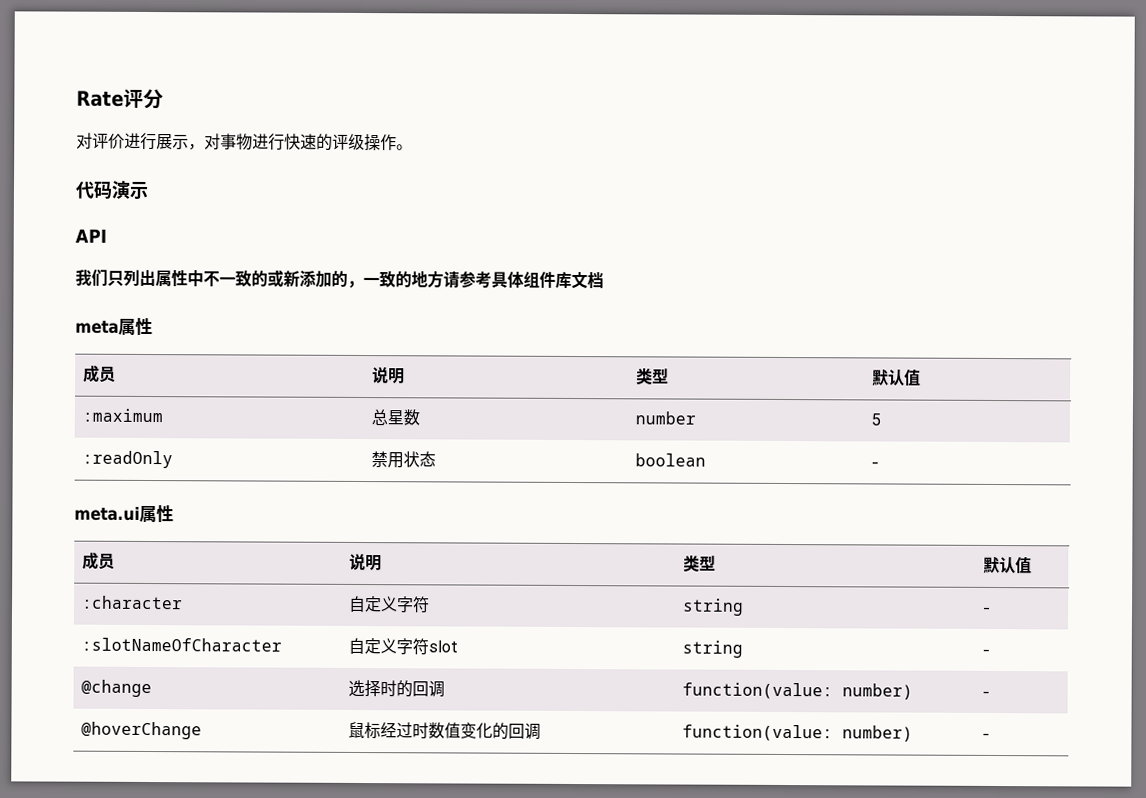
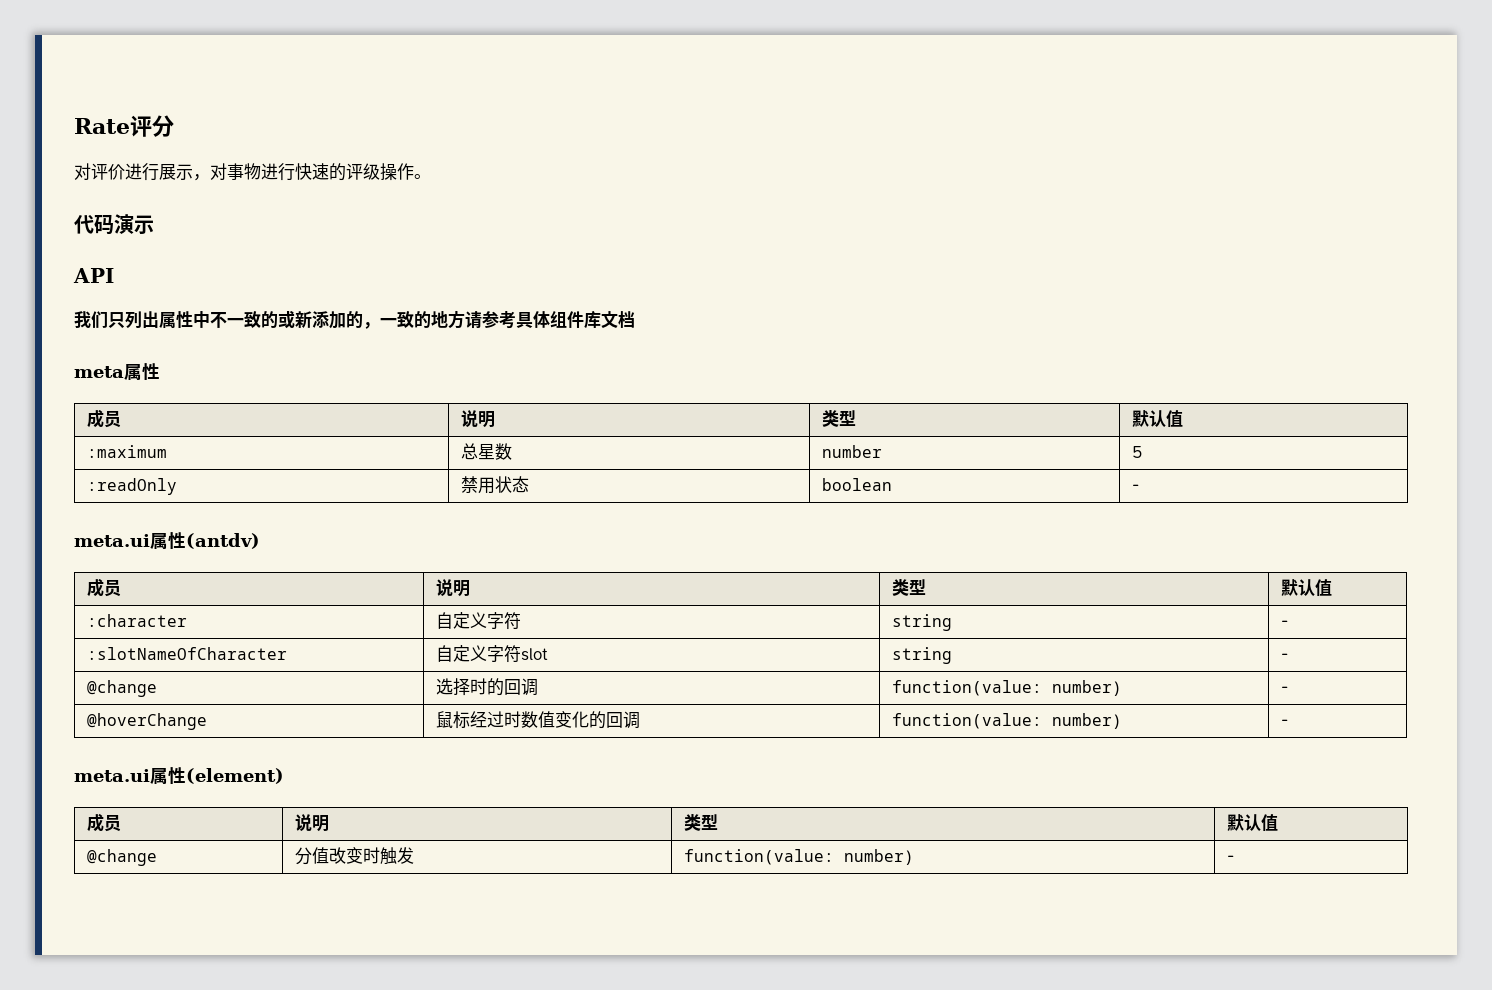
- meta.ui属性
+ meta.ui属性(antdv)
+ meta.ui属性(element)
+ 成员 | 说明 | 类型 | 默认值
+ @change | 分值改变时触发 | function(value: number) | -

